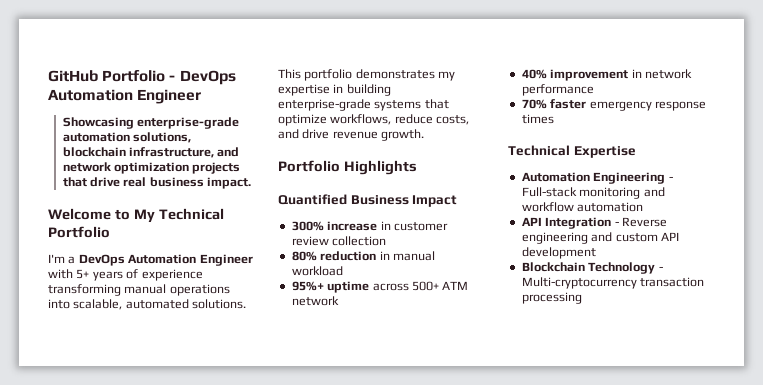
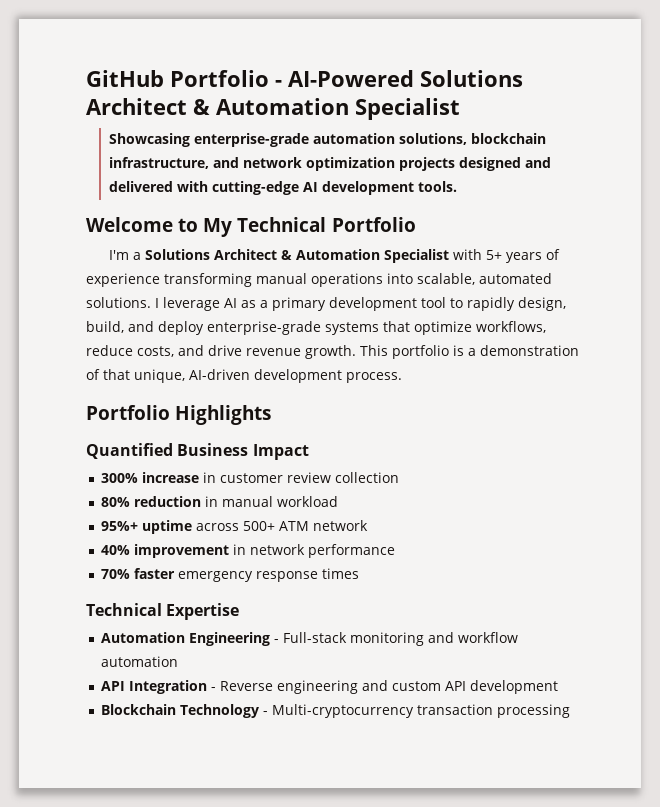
- GitHub Portfolio - DevOps Automation Engineer
+ GitHub Portfolio - AI-Powered Solutions Architect & Automation Specialist
- Showcasing enterprise-grade automation solutions, blockchain infrastructure, and network optimization projects that drive real business impact.
+ Showcasing enterprise-grade automation solutions, blockchain infrastructure, and network optimization projects designed and delivered with cutting-edge AI development tools.
- I'm a DevOps Automation Engineer with 5+ years of experience transforming manual operations into scalable, automated solutions.
+ I'm a Solutions Architect & Automation Specialist with 5+ years of experience transforming manual operations into scalable, automated solutions.
- This portfolio demonstrates my expertise in building enterprise-grade systems that optimize workflows, reduce costs, and drive revenue growth.
+ I leverage AI as a primary development tool to rapidly design, build, and deploy enterprise-grade systems that optimize workflows, reduce costs, and drive revenue growth. This portfolio is a demonstration of that unique, AI-driven development process.

